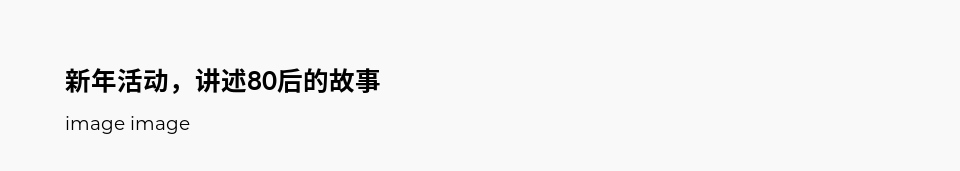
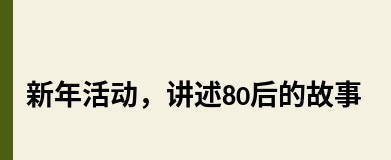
- image image

